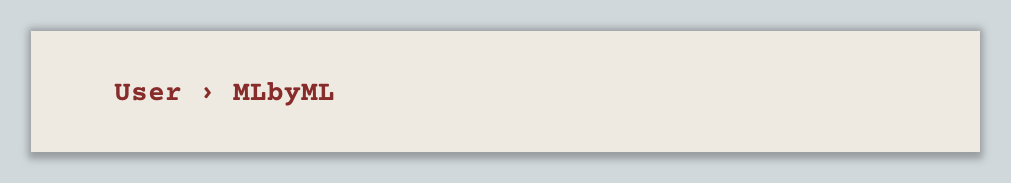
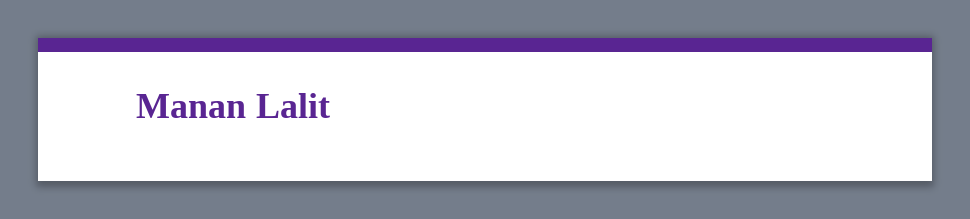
- User › MLbyML
+ Manan Lalit

